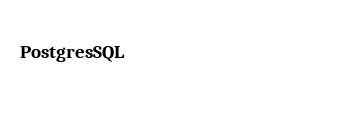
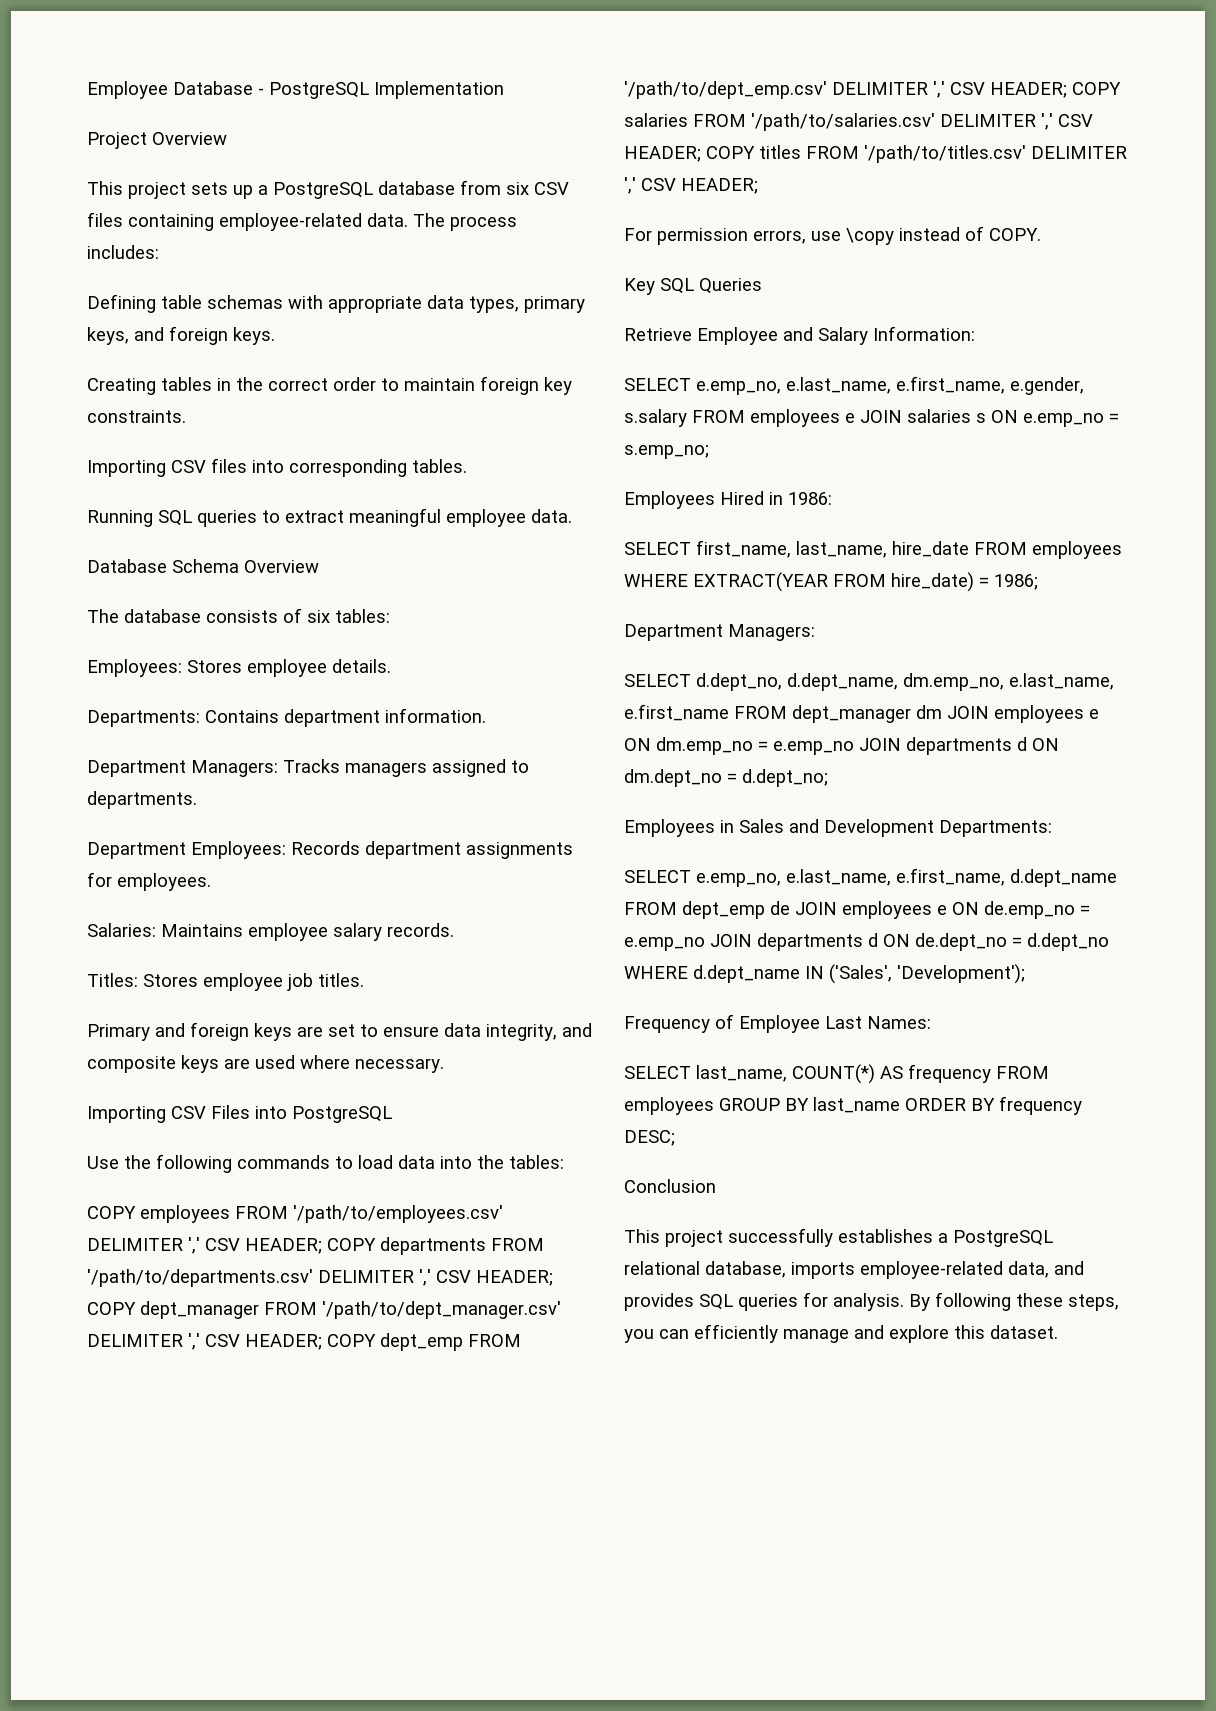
- PostgresSQL
+ Employee Database - PostgreSQL Implementation
+ Project Overview
+ This project sets up a PostgreSQL database from six CSV files containing employee-related data. The process includes:
+ Defining table schemas with appropriate data types, primary keys, and foreign keys.
+ Creating tables in the correct order to maintain foreign key constraints.
+ Importing CSV files into corresponding tables.
+ Running SQL queries to extract meaningful employee data.
+ Database Schema Overview
+ The database consists of six tables:
+ Employees: Stores employee details.
+ Departments: Contains department information.
+ Department Managers: Tracks managers assigned to departments.
+ Department Employees: Records department assignments for employees.
+ Salaries: Maintains employee salary records.
+ Titles: Stores employee job titles.
+ Primary and foreign keys are set to ensure data integrity, and composite keys are used where necessary.
+ Importing CSV Files into PostgreSQL
+ Use the following commands to load data into the tables:
+ COPY employees FROM '/path/to/employees.csv' DELIMITER ',' CSV HEADER; COPY departments FROM '/path/to/departments.csv' DELIMITER ',' CSV HEADER; COPY dept_manager FROM '/path/to/dept_manager.csv' DELIMITER ',' CSV HEADER; COPY dept_emp FROM '/path/to/dept_emp.csv' DELIMITER ',' CSV HEADER; COPY salaries FROM '/path/to/salaries.csv' DELIMITER ',' CSV HEADER; COPY titles FROM '/path/to/titles.csv' DELIMITER ',' CSV HEADER;
+ For permission errors, use \copy instead of COPY.
+ Key SQL Queries
+ Retrieve Employee and Salary Information:
+ SELECT e.emp_no, e.last_name, e.first_name, e.gender, s.salary FROM employees e JOIN salaries s ON e.emp_no = s.emp_no;
+ Employees Hired in 1986:
+ SELECT first_name, last_name, hire_date FROM employees WHERE EXTRACT(YEAR FROM hire_date) = 1986;
+ Department Managers:
+ SELECT d.dept_no, d.dept_name, dm.emp_no, e.last_name, e.first_name FROM dept_manager dm JOIN employees e ON dm.emp_no = e.emp_no JOIN departments d ON dm.dept_no = d.dept_no;
+ Employees in Sales and Development Departments:
+ SELECT e.emp_no, e.last_name, e.first_name, d.dept_name FROM dept_emp de JOIN employees e ON de.emp_no = e.emp_no JOIN departments d ON de.dept_no = d.dept_no WHERE d.dept_name IN ('Sales', 'Development');
+ Frequency of Employee Last Names:
+ SELECT last_name, COUNT(*) AS frequency FROM employees GROUP BY last_name ORDER BY frequency DESC;
+ Conclusion
+ This project successfully establishes a PostgreSQL relational database, imports employee-related data, and provides SQL queries for analysis. By following these steps, you can efficiently manage and explore this dataset.

